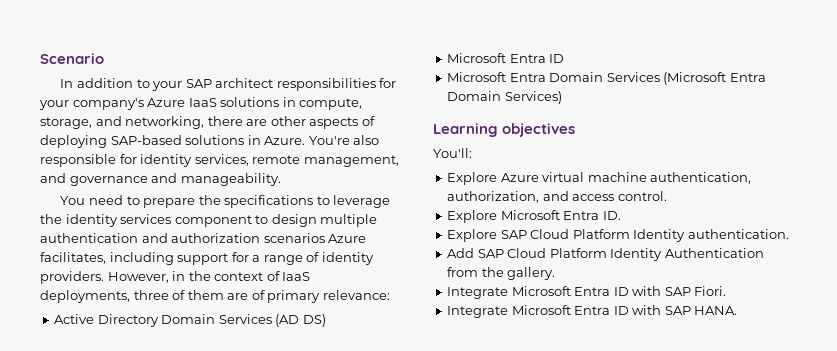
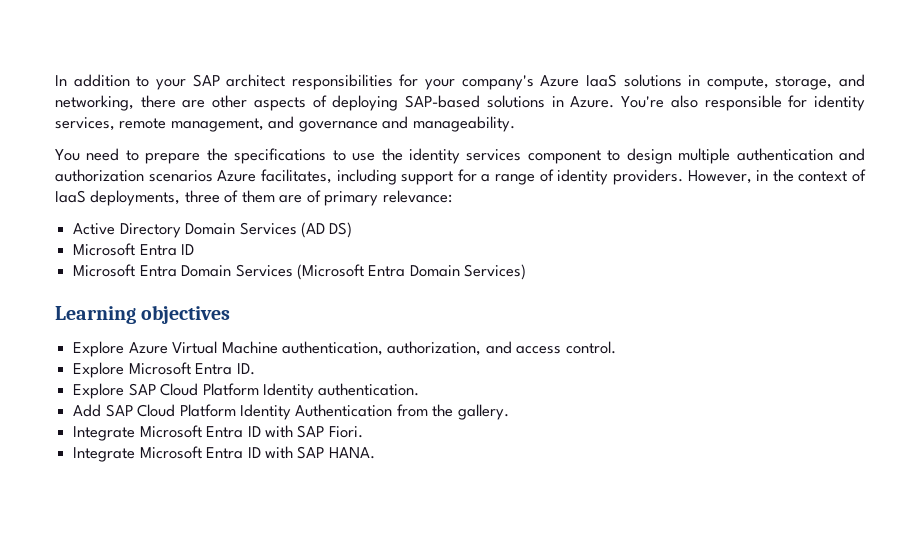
- Scenario
- You need to prepare the specifications to leverage the identity services component to design multiple authentication and authorization scenarios Azure facilitates, including support for a range of identity providers.
+ You need to prepare the specifications to use the identity services component to design multiple authentication and authorization scenarios Azure facilitates, including support for a range of identity providers.
- You'll:
- Explore Azure virtual machine authentication, authorization, and access control.
+ Explore Azure Virtual Machine authentication, authorization, and access control.

